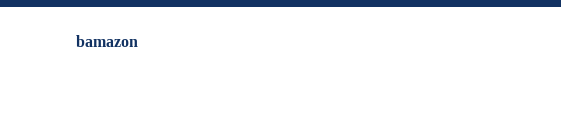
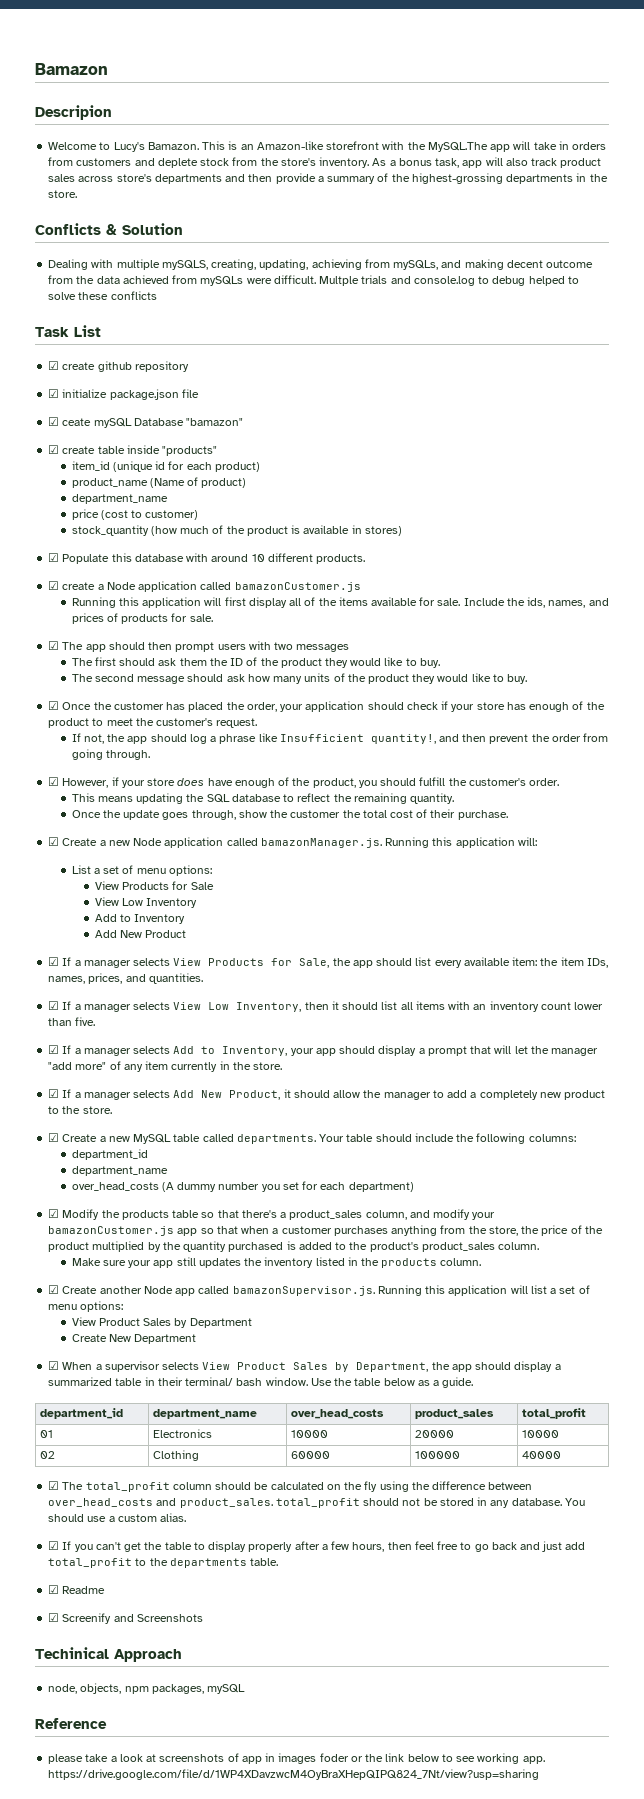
- bamazon
+ Bamazon
+ Descripion
+ Welcome to Lucy's Bamazon. This is an Amazon-like storefront with the MySQL.The app will take in orders from customers and deplete stock from the store's inventory. As a bonus task, app will also track product sales across store's departments and then provide a summary of the highest-grossing departments in the store.
+ Conflicts & Solution
+ Dealing with multiple mySQLS, creating, updating, achieving from mySQLs, and making decent outcome from the data achieved from mySQLs were difficult. Multple trials and console.log to debug helped to solve these conflicts
+ Task List
+ ☑ create github repository
+ ☑ initialize package.json file
+ ☑ ceate mySQL Database "bamazon"
+ ☑ create table inside "products"
+ item_id (unique id for each product)
+ product_name (Name of product)
+ department_name
+ price (cost to customer)
+ stock_quantity (how much of the product is available in stores)
+ ☑ Populate this database with around 10 different products.
+ ☑ create a Node application called bamazonCustomer.js
+ Running this application will first display all of the items available for sale. Include the ids, names, and prices of products for sale.
+ ☑ The app should then prompt users with two messages
+ The first should ask them the ID of the product they would like to buy.
+ The second message should ask how many units of the product they would like to buy.
+ ☑ Once the customer has placed the order, your application should check if your store has enough of the product to meet the customer's request.
+ If not, the app should log a phrase like Insufficient quantity!, and then prevent the order from going through.
+ ☑ However, if your store does have enough of the product, you should fulfill the customer's order.
+ This means updating the SQL database to reflect the remaining quantity.
+ Once the update goes through, show the customer the total cost of their purchase.
+ ☑ Create a new Node application called bamazonManager.js. Running this application will:
+ List a set of menu options:
+ View Products for Sale
+ View Low Inventory
+ Add to Inventory
+ Add New Product
+ ☑ If a manager selects View Products for Sale, the app should list every available item: the item IDs, names, prices, and quantities.
+ ☑ If a manager selects View Low Inventory, then it should list all items with an inventory count lower than five.
+ ☑ If a manager selects Add to Inventory, your app should display a prompt that will let the manager "add more" of any item currently in the store.
+ ☑ If a manager selects Add New Product, it should allow the manager to add a completely new product to the store.
+ ☑ Create a new MySQL table called departments. Your table should include the following columns:
+ department_id
+ department_name
+ over_head_costs (A dummy number you set for each department)
+ ☑ Modify the products table so that there's a product_sales column, and modify your bamazonCustomer.js app so that when a customer purchases anything from the store, the price of the product multiplied by the quantity purchased is added to the product's product_sales column.
+ Make sure your app still updates the inventory listed in the products column.
+ ☑ Create another Node app called bamazonSupervisor.js. Running this application will list a set of menu options:
+ View Product Sales by Department
+ Create New Department
+ ☑ When a supervisor selects View Product Sales by Department, the app should display a summarized table in their terminal/ bash window. Use the table below as a guide.
+ department_id | department_name | over_head_costs | product_sales | total_profit
+ 01 | Electronics | 10000 | 20000 | 10000
+ 02 | Clothing | 60000 | 100000 | 40000
+ ☑ The total_profit column should be calculated on the fly using the difference between over_head_costs and product_sales. total_profit should not be stored in any database. You should use a custom alias.
+ ☑ If you can't get the table to display properly after a few hours, then feel free to go back and just add total_profit to the departments table.
+ ☑ Readme
+ ☑ Screenify and Screenshots
+ Techinical Approach
+ node, objects, npm packages, mySQL
+ Reference
+ please take a look at screenshots of app in images foder or the link below to see working app. https://drive.google.com/file/d/1WP4XDavzwcM4OyBraXHepQIPQ824_7Nt/view?usp=sharing

